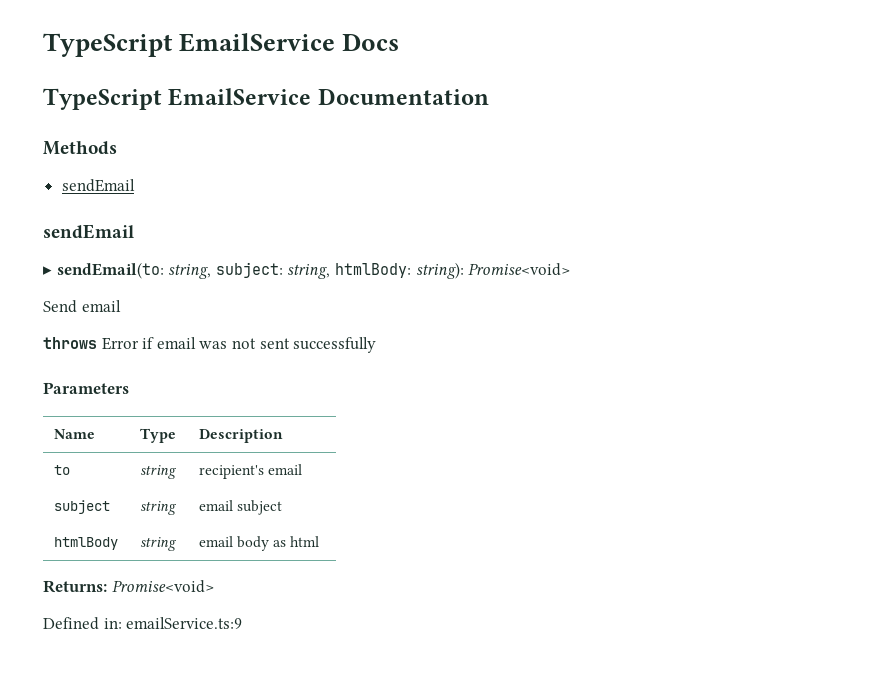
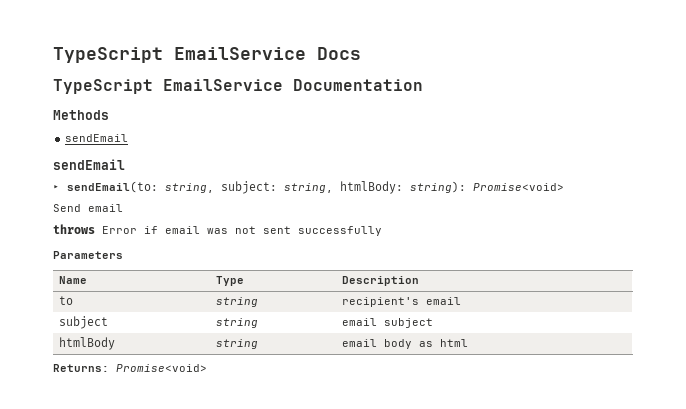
- Defined in: emailService.ts:9

